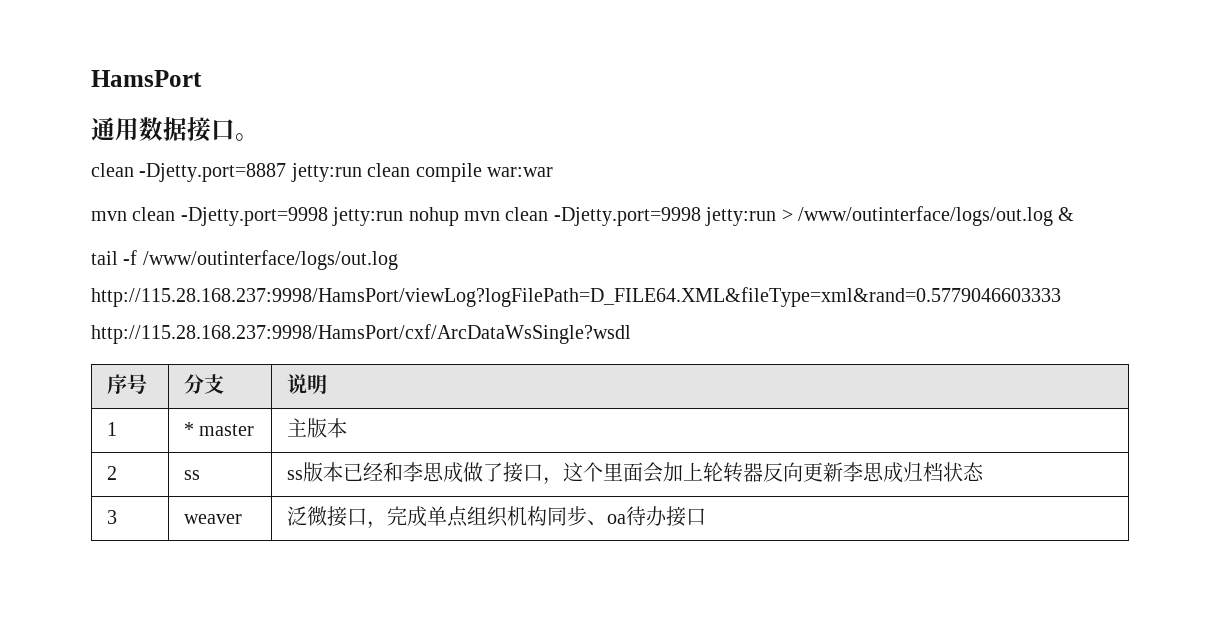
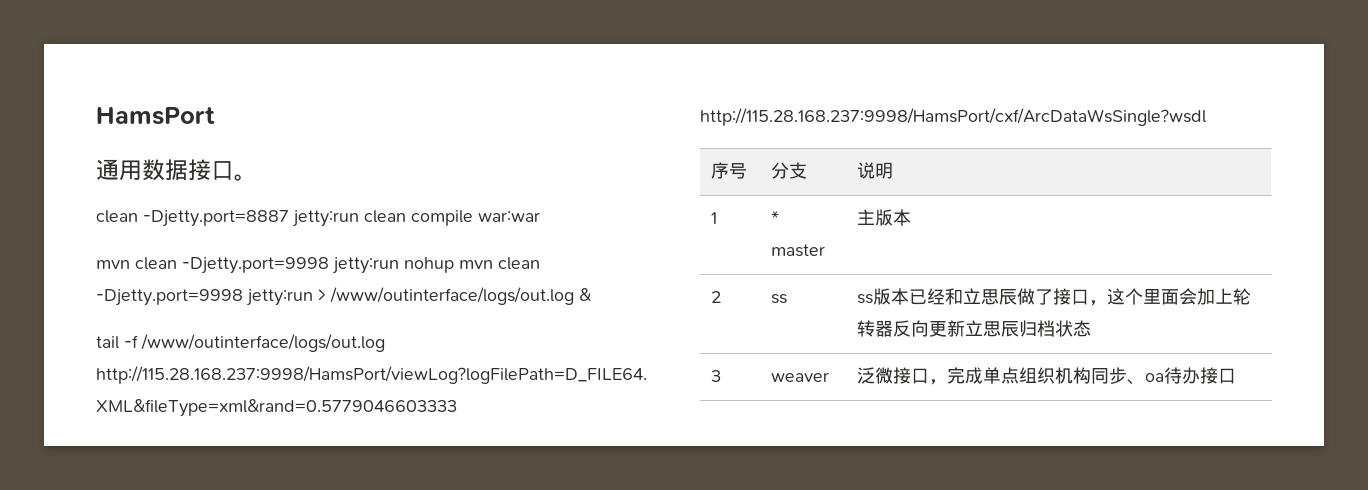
- 2 | ss | ss版本已经和李思成做了接口，这个里面会加上轮转器反向更新李思成归档状态
+ 2 | ss | ss版本已经和立思辰做了接口，这个里面会加上轮转器反向更新立思辰归档状态

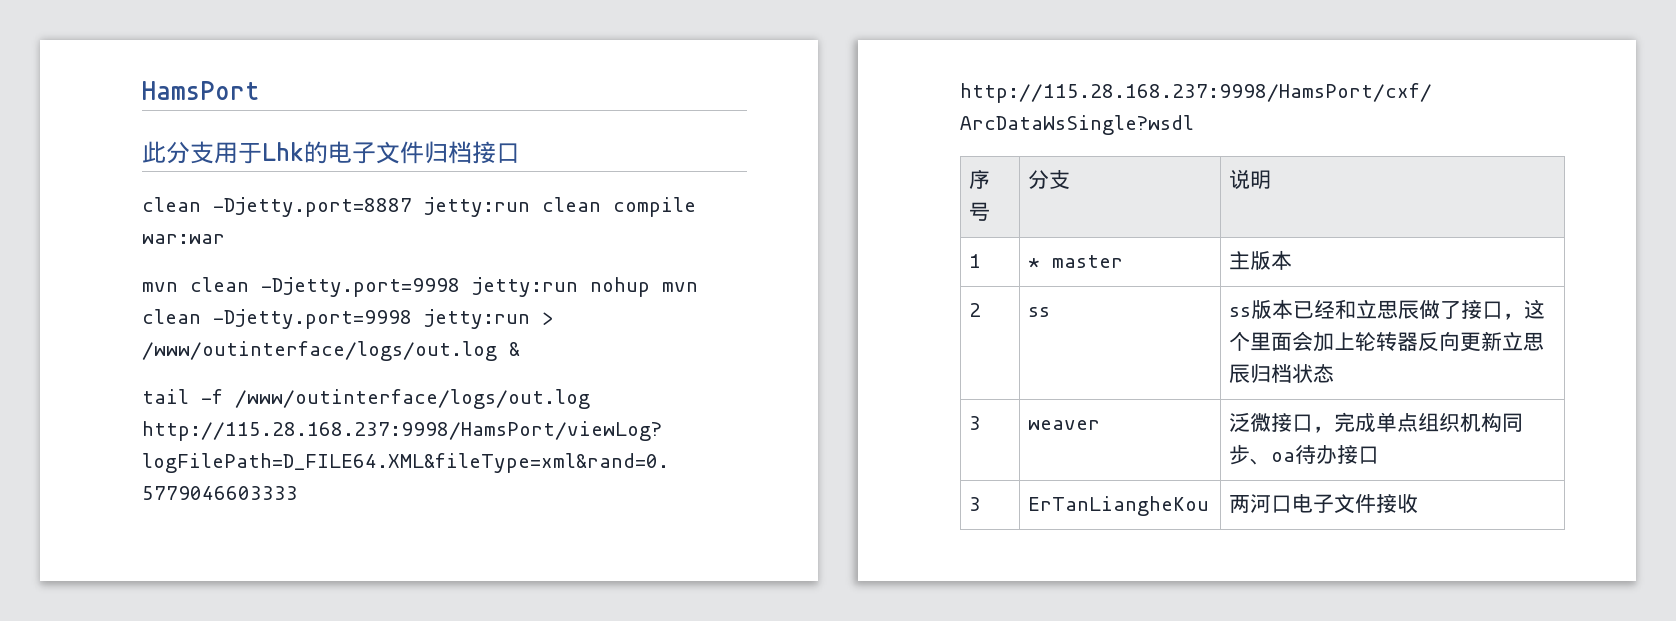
- 通用数据接口。
+ 此分支用于Lhk的电子文件归档接口
+ 3 | ErTanLiangheKou | 两河口电子文件接收

